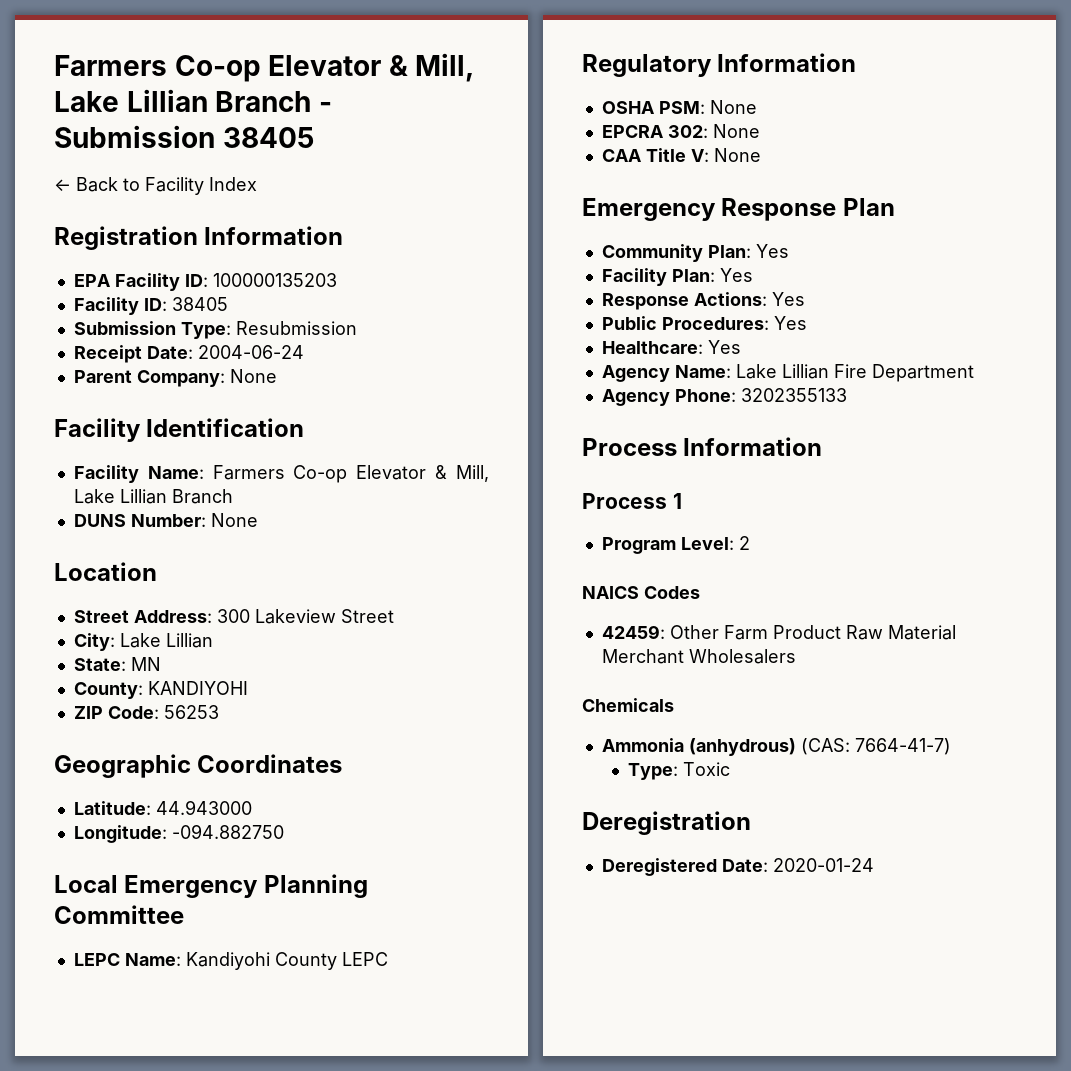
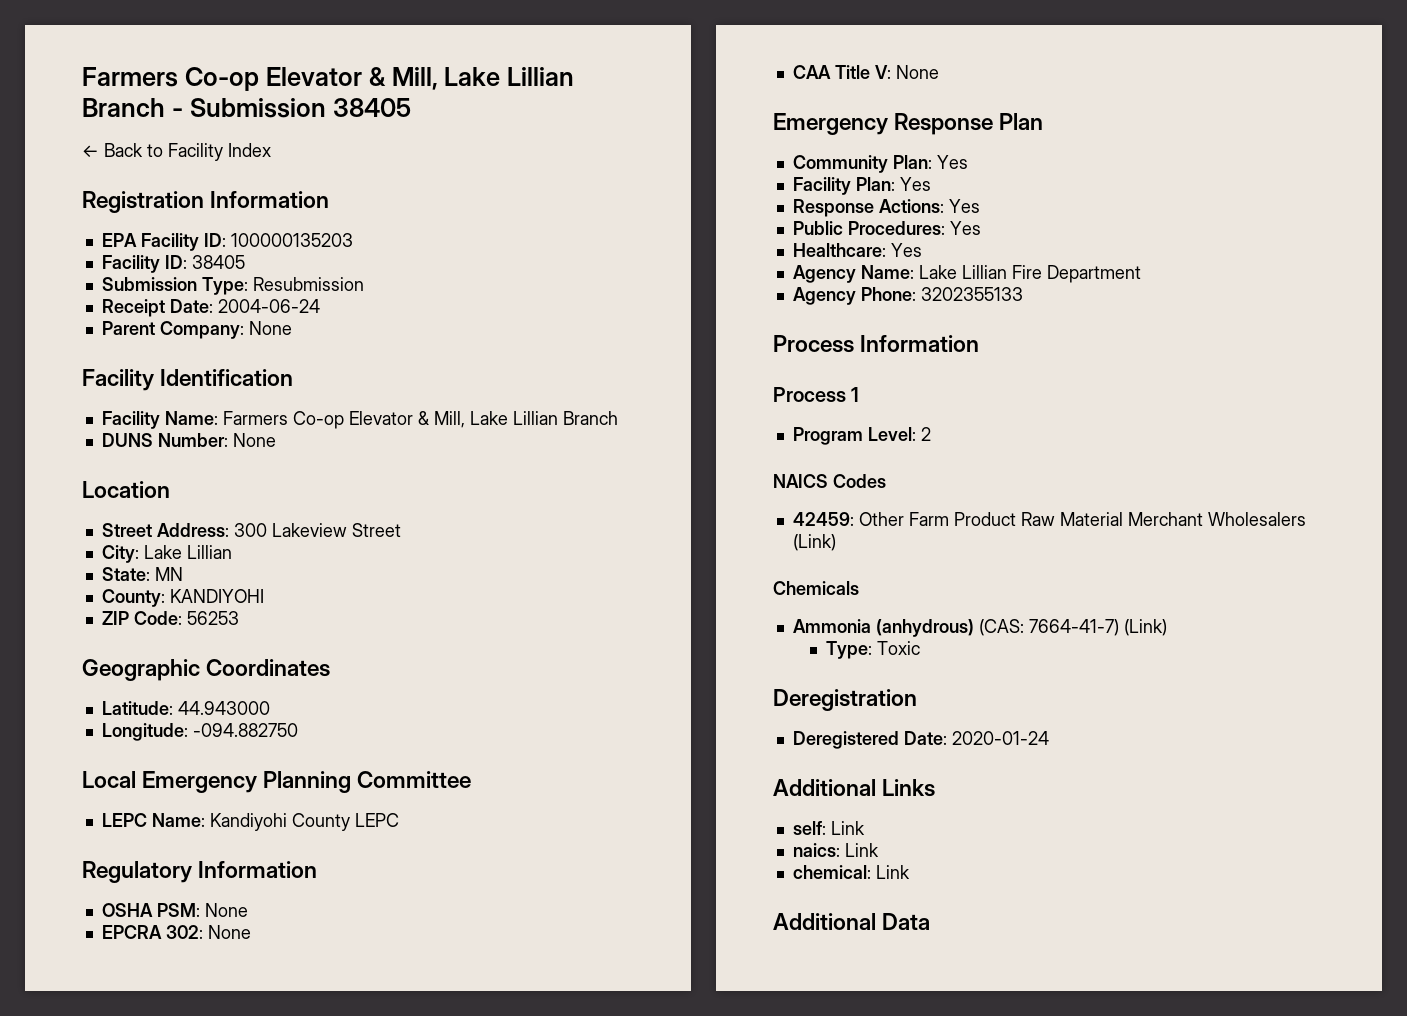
- 42459: Other Farm Product Raw Material Merchant Wholesalers
+ 42459: Other Farm Product Raw Material Merchant Wholesalers (Link)
- Ammonia (anhydrous) (CAS: 7664-41-7)
+ Ammonia (anhydrous) (CAS: 7664-41-7) (Link)
+ Additional Links
+ self: Link
+ naics: Link
+ chemical: Link
+ Additional Data

